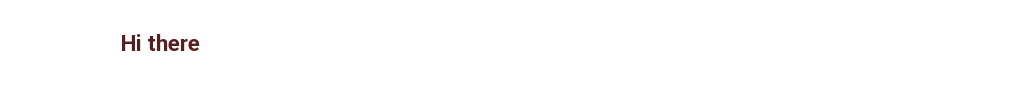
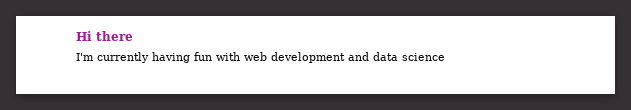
+ I'm currently having fun with web development and data science

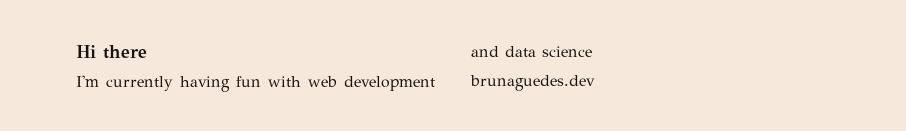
+ brunaguedes.dev

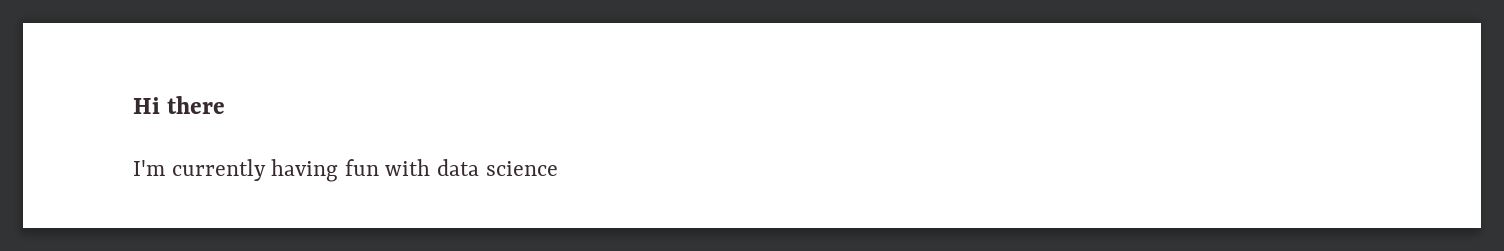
- I'm currently having fun with web development and data science
+ I'm currently having fun with data science
- brunaguedes.dev

